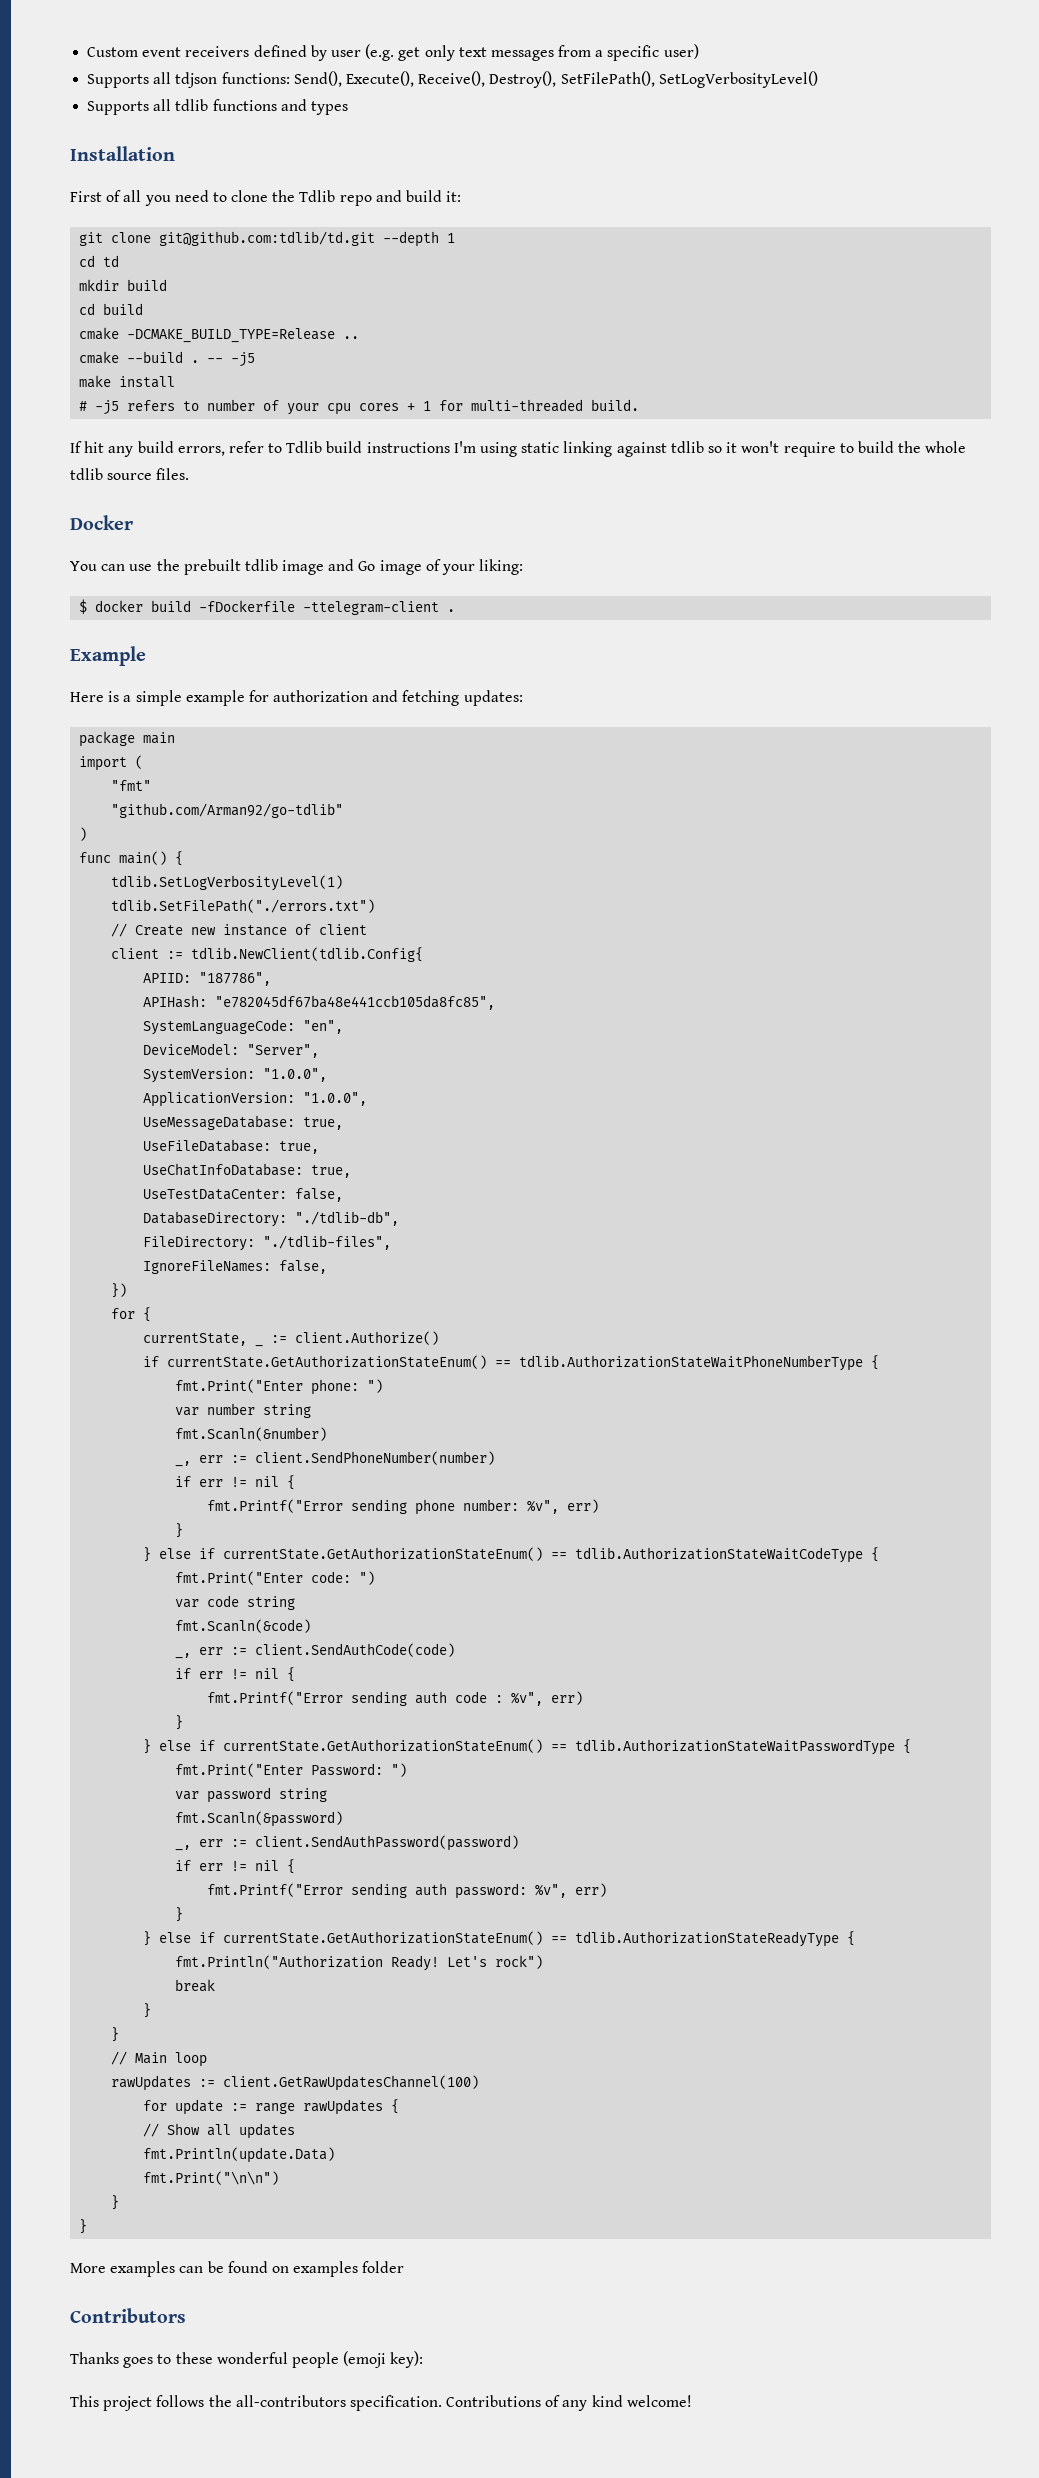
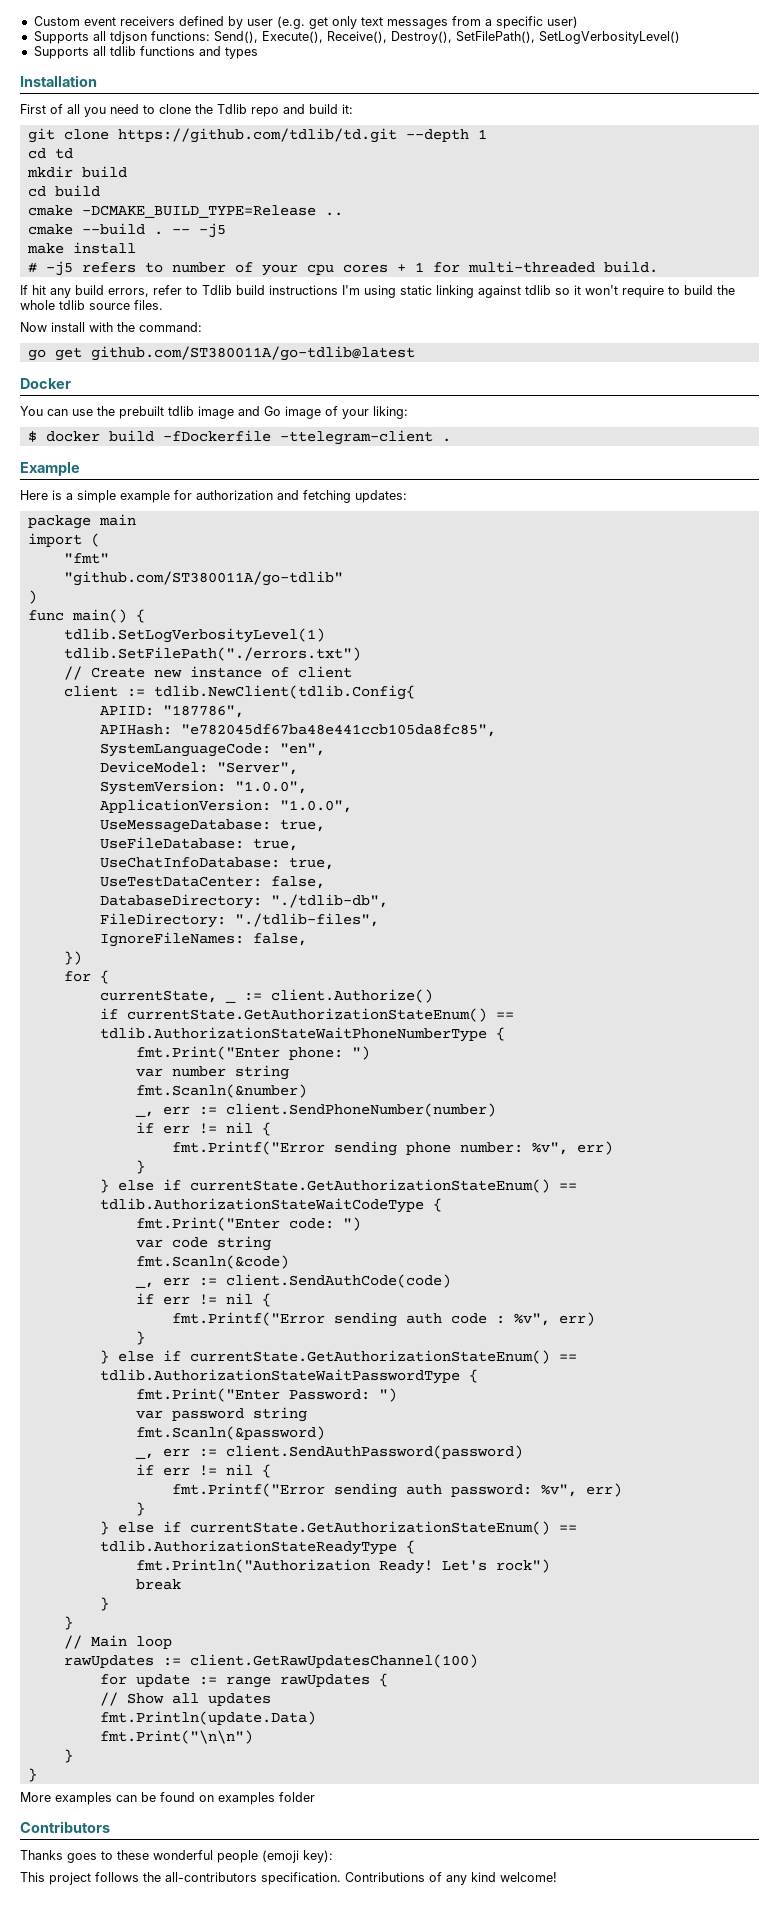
- git clone git@github.com:tdlib/td.git --depth 1
+ git clone https://github.com/tdlib/td.git --depth 1
+ Now install with the command:
+ go get github.com/ST380011A/go-tdlib@latest
- "github.com/Arman92/go-tdlib"
+ "github.com/ST380011A/go-tdlib"

